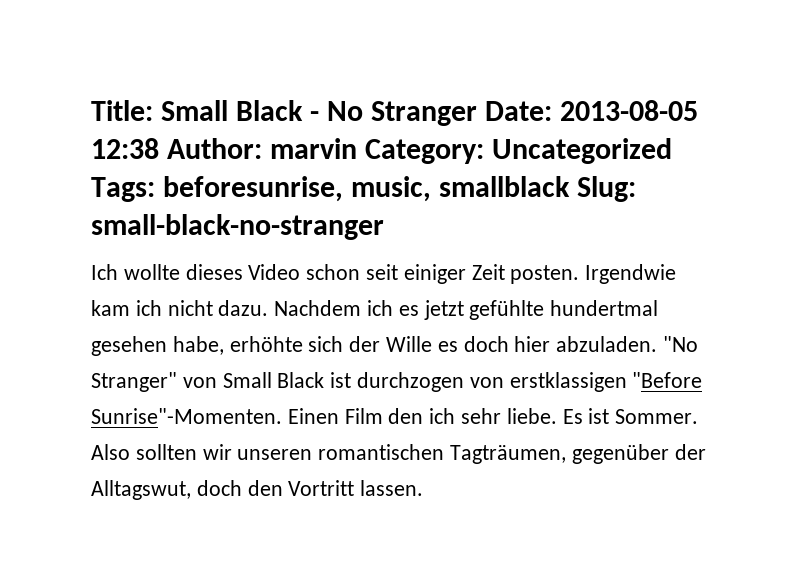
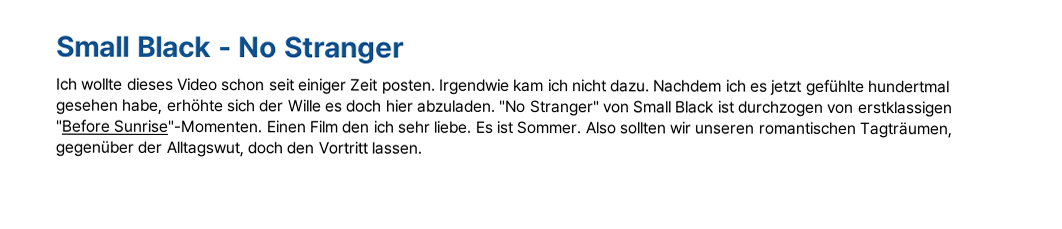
- Title: Small Black - No Stranger Date: 2013-08-05 12:38 Author: marvin Category: Uncategorized Tags: beforesunrise, music, smallblack Slug: small-black-no-stranger
+ Small Black - No Stranger

